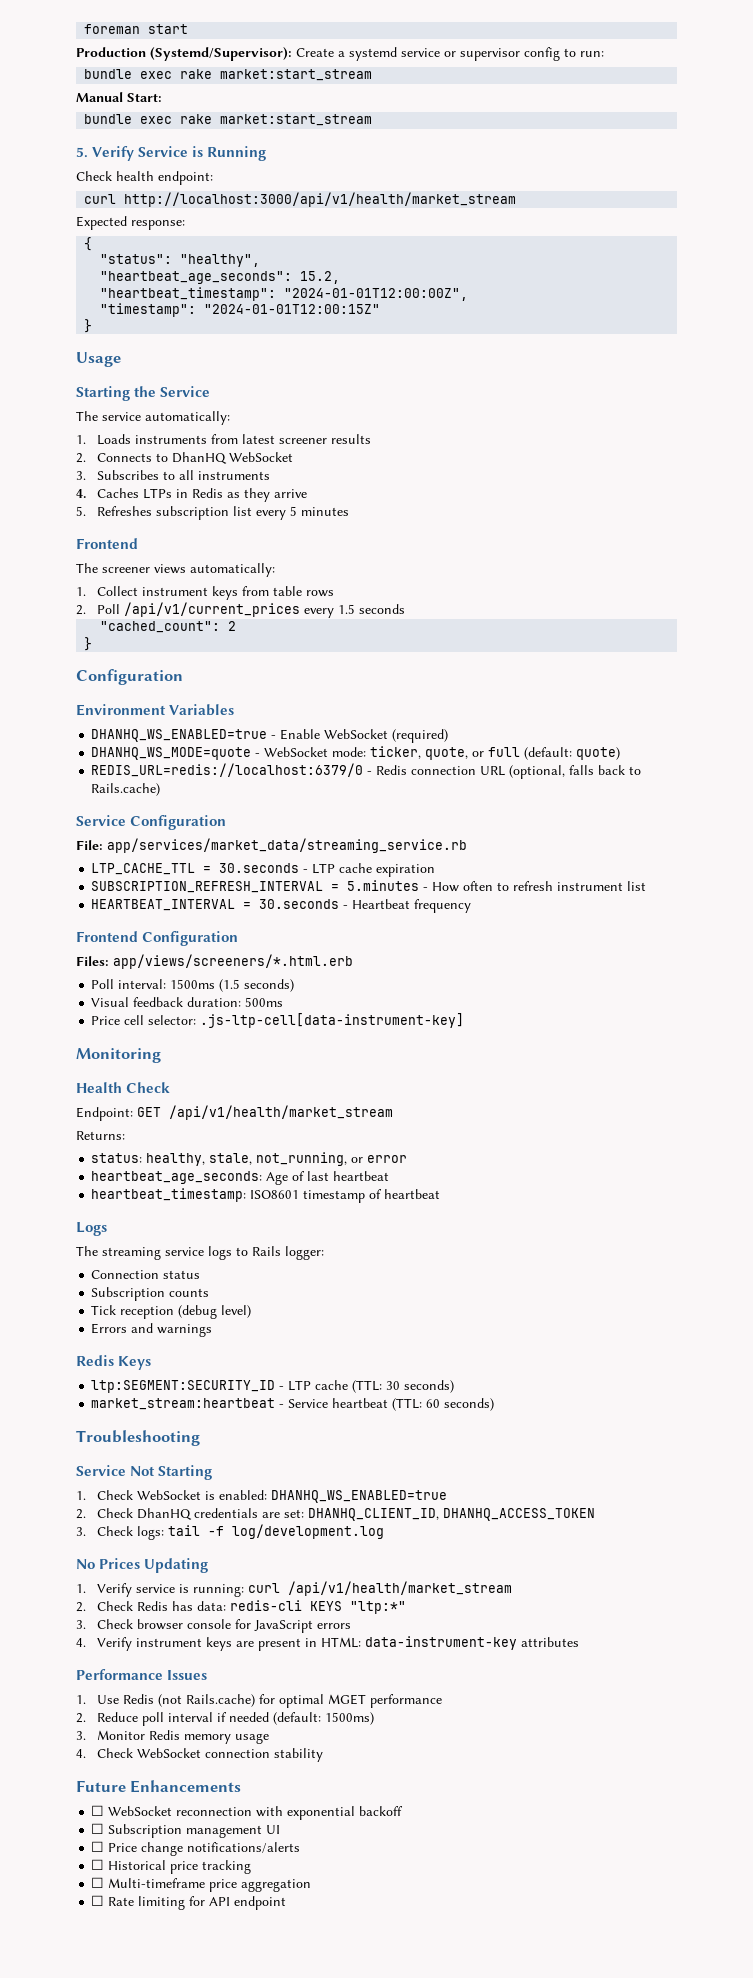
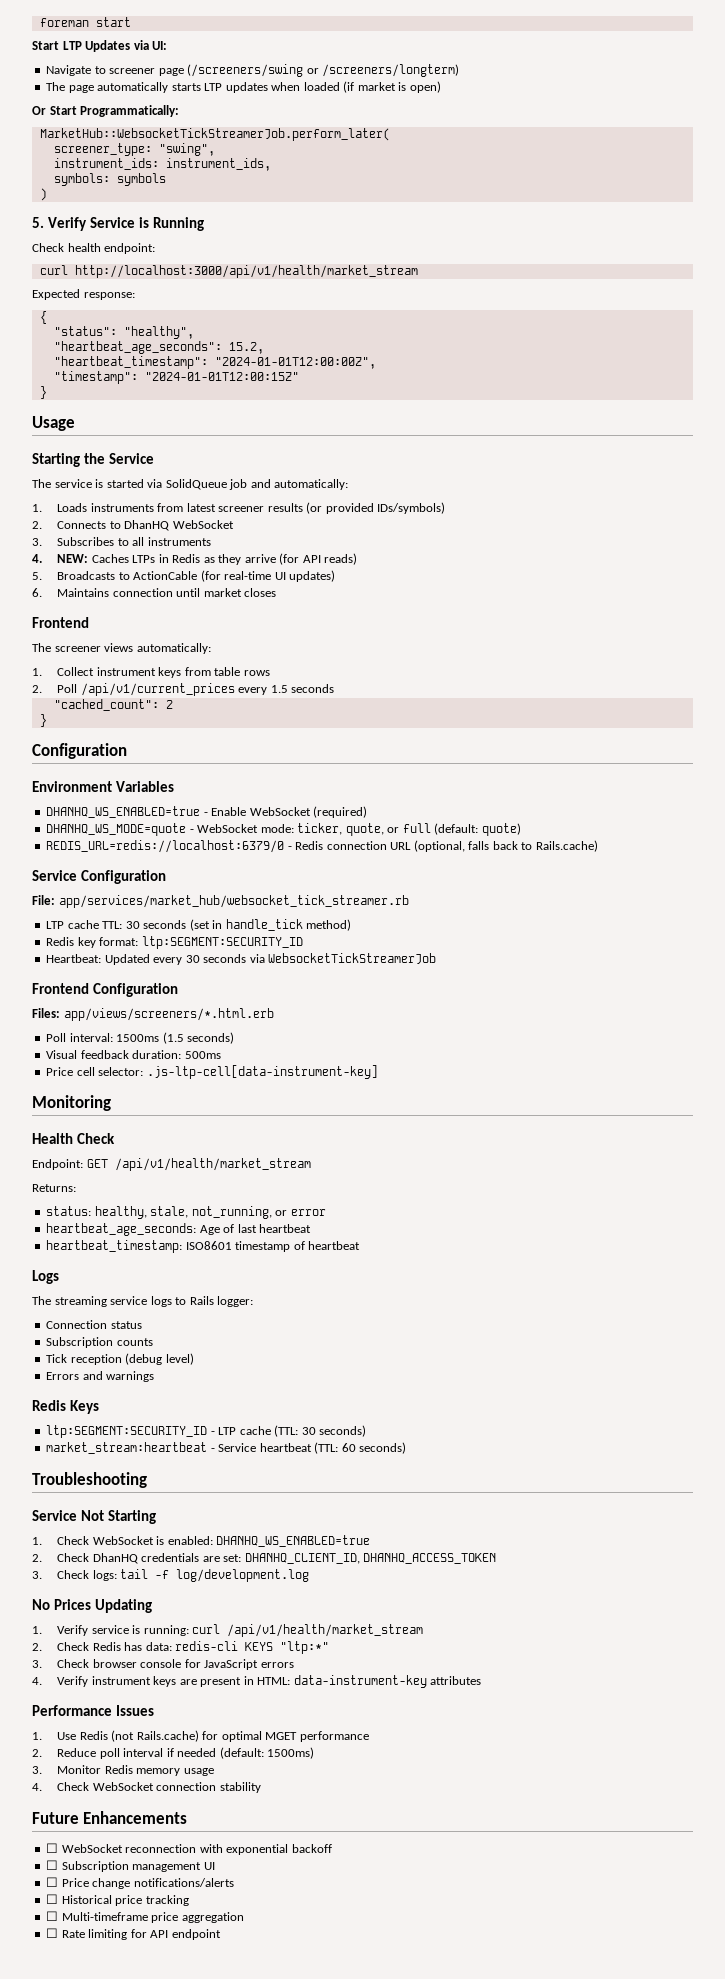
- Production (Systemd/Supervisor): Create a systemd service or supervisor config to run:
- bundle exec rake market:start_stream
- Manual Start:
- bundle exec rake market:start_stream
+ Start LTP Updates via UI:
+ Navigate to screener page (/screeners/swing or /screeners/longterm)
+ The page automatically starts LTP updates when loaded (if market is open)
+ Or Start Programmatically:
+ MarketHub::WebsocketTickStreamerJob.perform_later(
+ screener_type: "swing",
+ instrument_ids: instrument_ids,
+ symbols: symbols
+ )
- The service automatically:
+ The service is started via SolidQueue job and automatically:
- 1. Loads instruments from latest screener results
+ 1. Loads instruments from latest screener results (or provided IDs/symbols)
- 4. Caches LTPs in Redis as they arrive
- 5. Refreshes subscription list every 5 minutes
+ 4. NEW: Caches LTPs in Redis as they arrive (for API reads)
+ 5. Broadcasts to ActionCable (for real-time UI updates)
+ 6. Maintains connection until market closes
- File: app/services/market_data/streaming_service.rb
- LTP_CACHE_TTL = 30.seconds - LTP cache expiration
- SUBSCRIPTION_REFRESH_INTERVAL = 5.minutes - How often to refresh instrument list
- HEARTBEAT_INTERVAL = 30.seconds - Heartbeat frequency
+ File: app/services/market_hub/websocket_tick_streamer.rb
+ LTP cache TTL: 30 seconds (set in handle_tick method)
+ Redis key format: ltp:SEGMENT:SECURITY_ID
+ Heartbeat: Updated every 30 seconds via WebsocketTickStreamerJob

